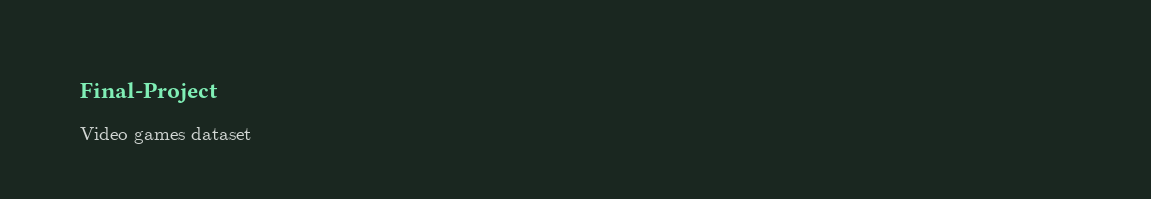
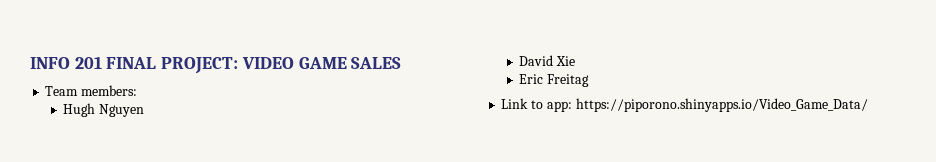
- Final-Project
- Video games dataset
+ INFO 201 FINAL PROJECT: VIDEO GAME SALES
+ Team members:
+ Hugh Nguyen
+ David Xie
+ Eric Freitag
+ Link to app: https://piporono.shinyapps.io/Video_Game_Data/

